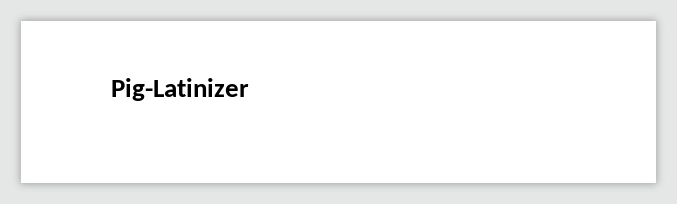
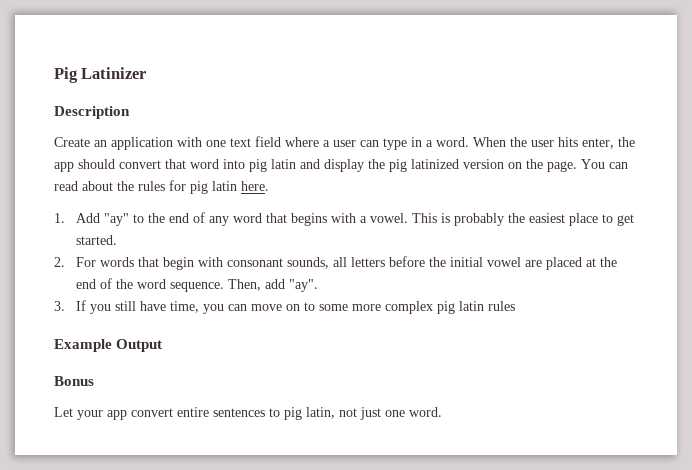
- Pig-Latinizer
+ Pig Latinizer
+ Description
+ Create an application with one text field where a user can type in a word. When the user hits enter, the app should convert that word into pig latin and display the pig latinized version on the page. You can read about the rules for pig latin here.
+ 1. Add "ay" to the end of any word that begins with a vowel. This is probably the easiest place to get started.
+ 2. For words that begin with consonant sounds, all letters before the initial vowel are placed at the end of the word sequence. Then, add "ay".
+ 3. If you still have time, you can move on to some more complex pig latin rules
+ Example Output
+ Bonus
+ Let your app convert entire sentences to pig latin, not just one word.

